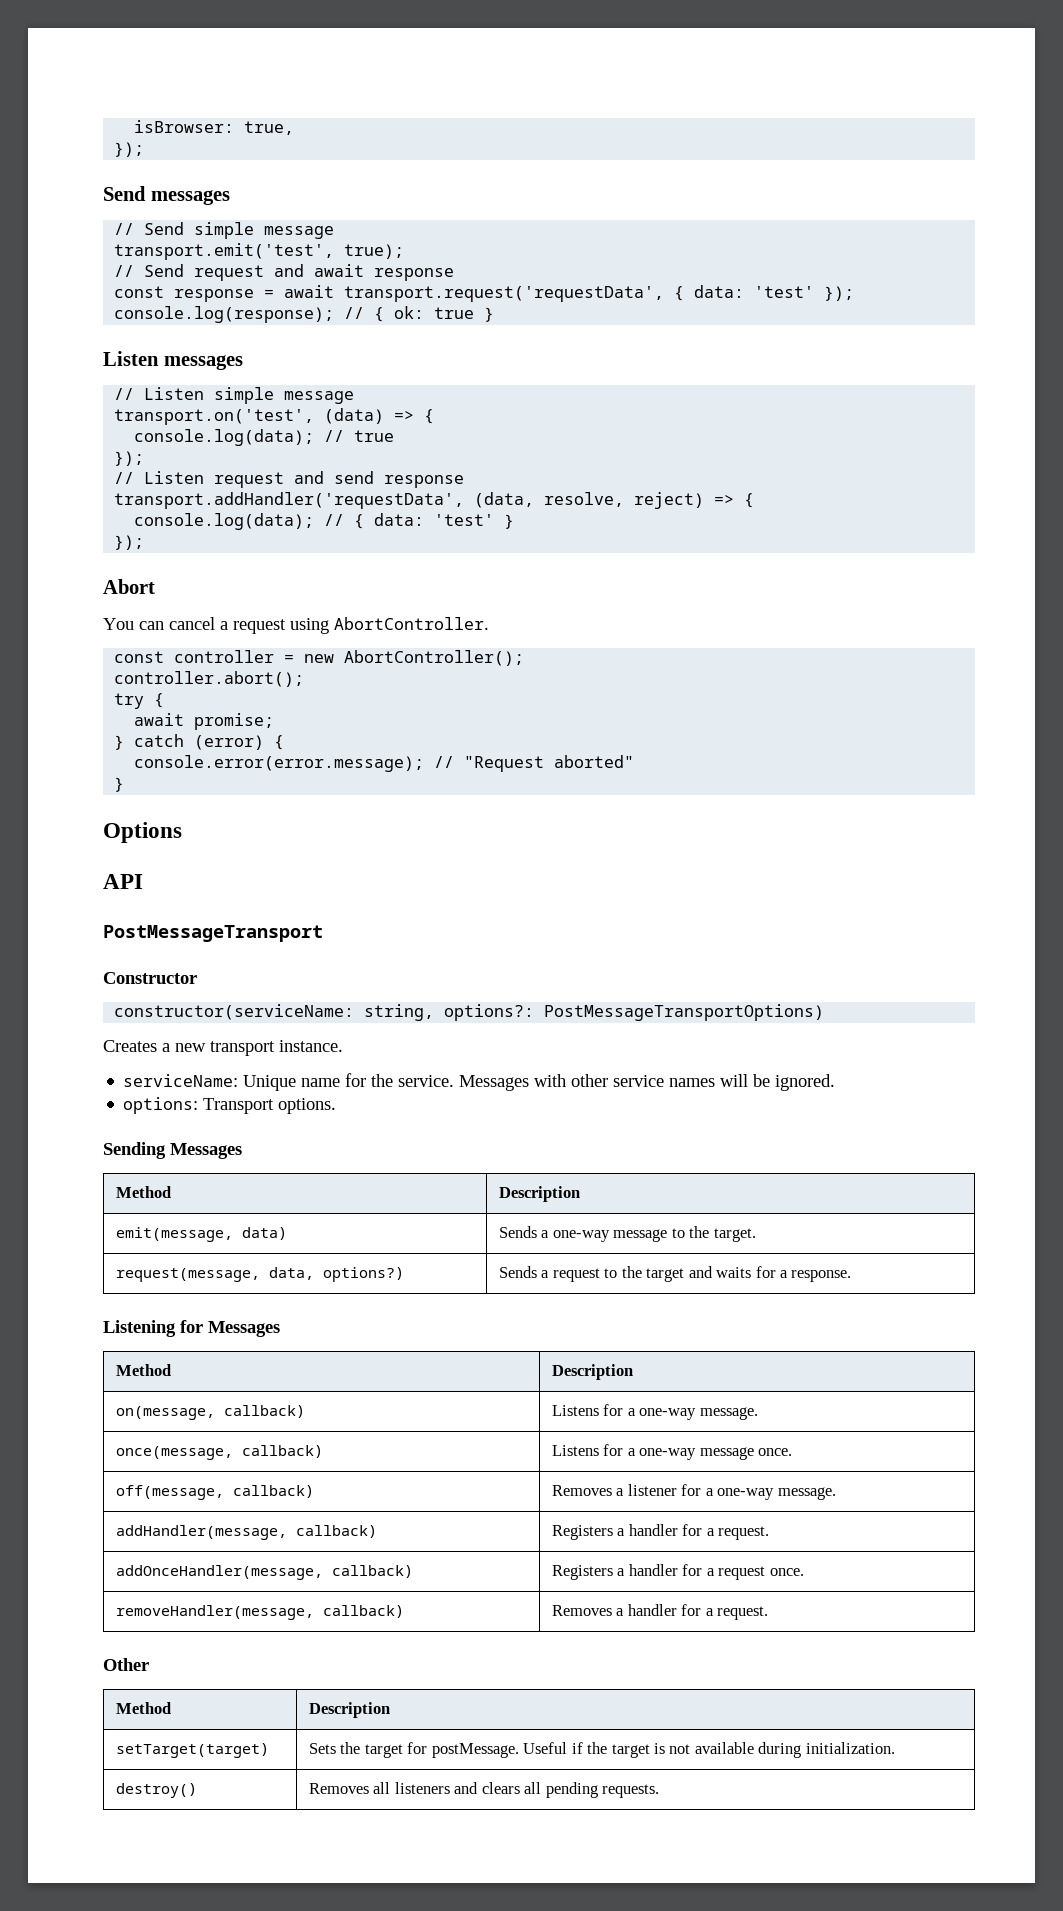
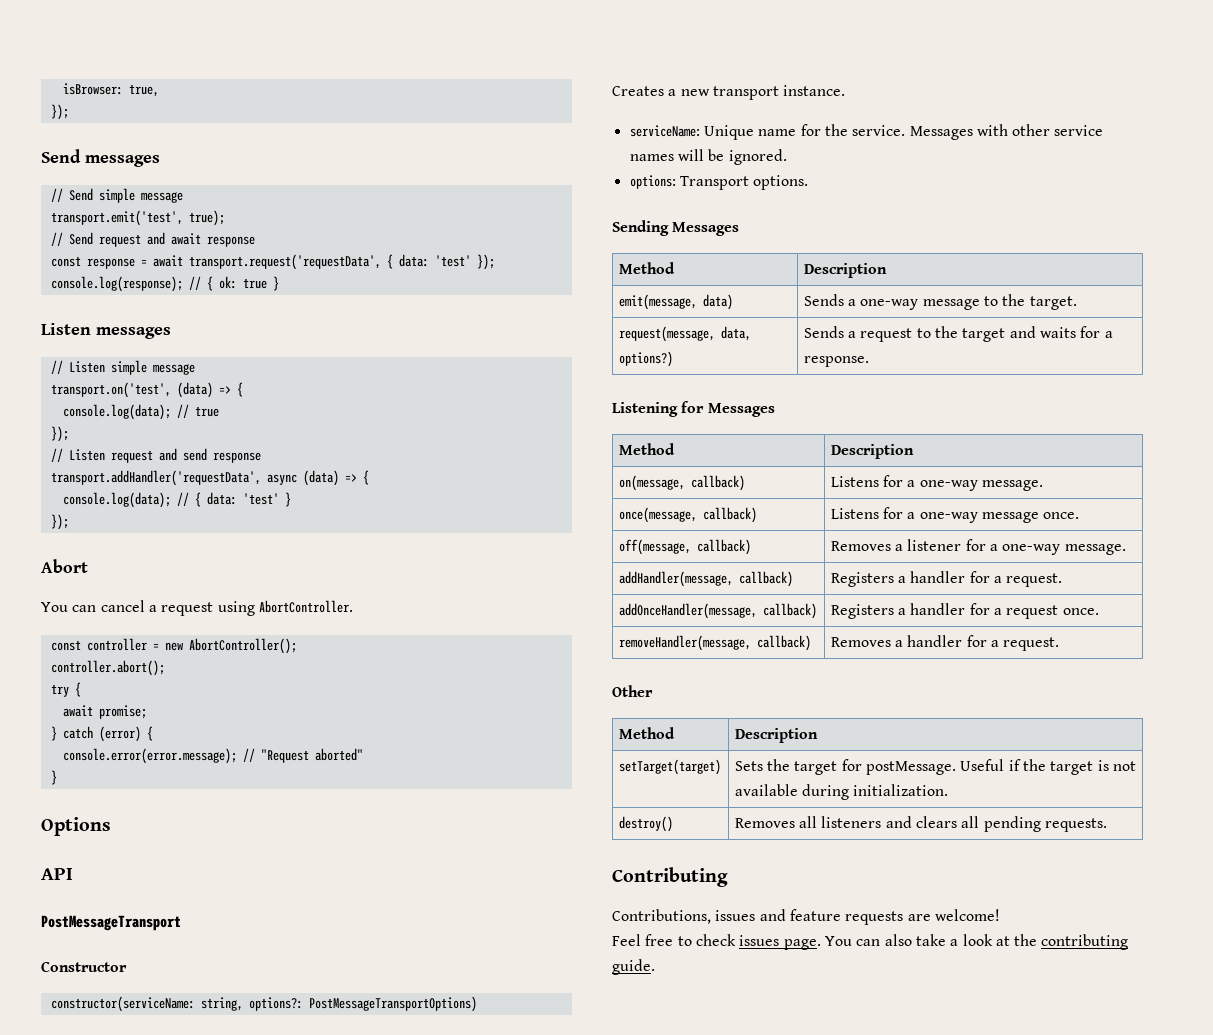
- transport.addHandler('requestData', (data, resolve, reject) => {
+ transport.addHandler('requestData', async (data) => {
+ Contributing
+ Contributions, issues and feature requests are welcome!
+ Feel free to check issues page. You can also take a look at the contributing guide.

